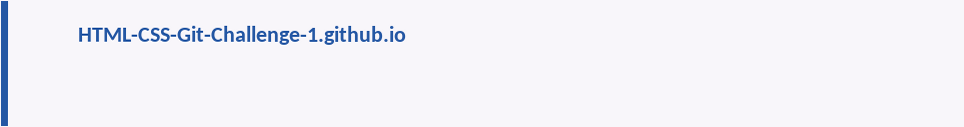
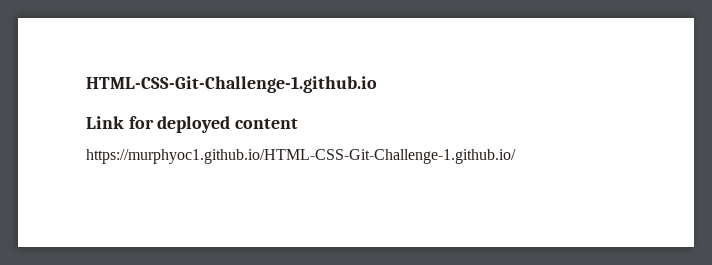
+ Link for deployed content
+ https://murphyoc1.github.io/HTML-CSS-Git-Challenge-1.github.io/

